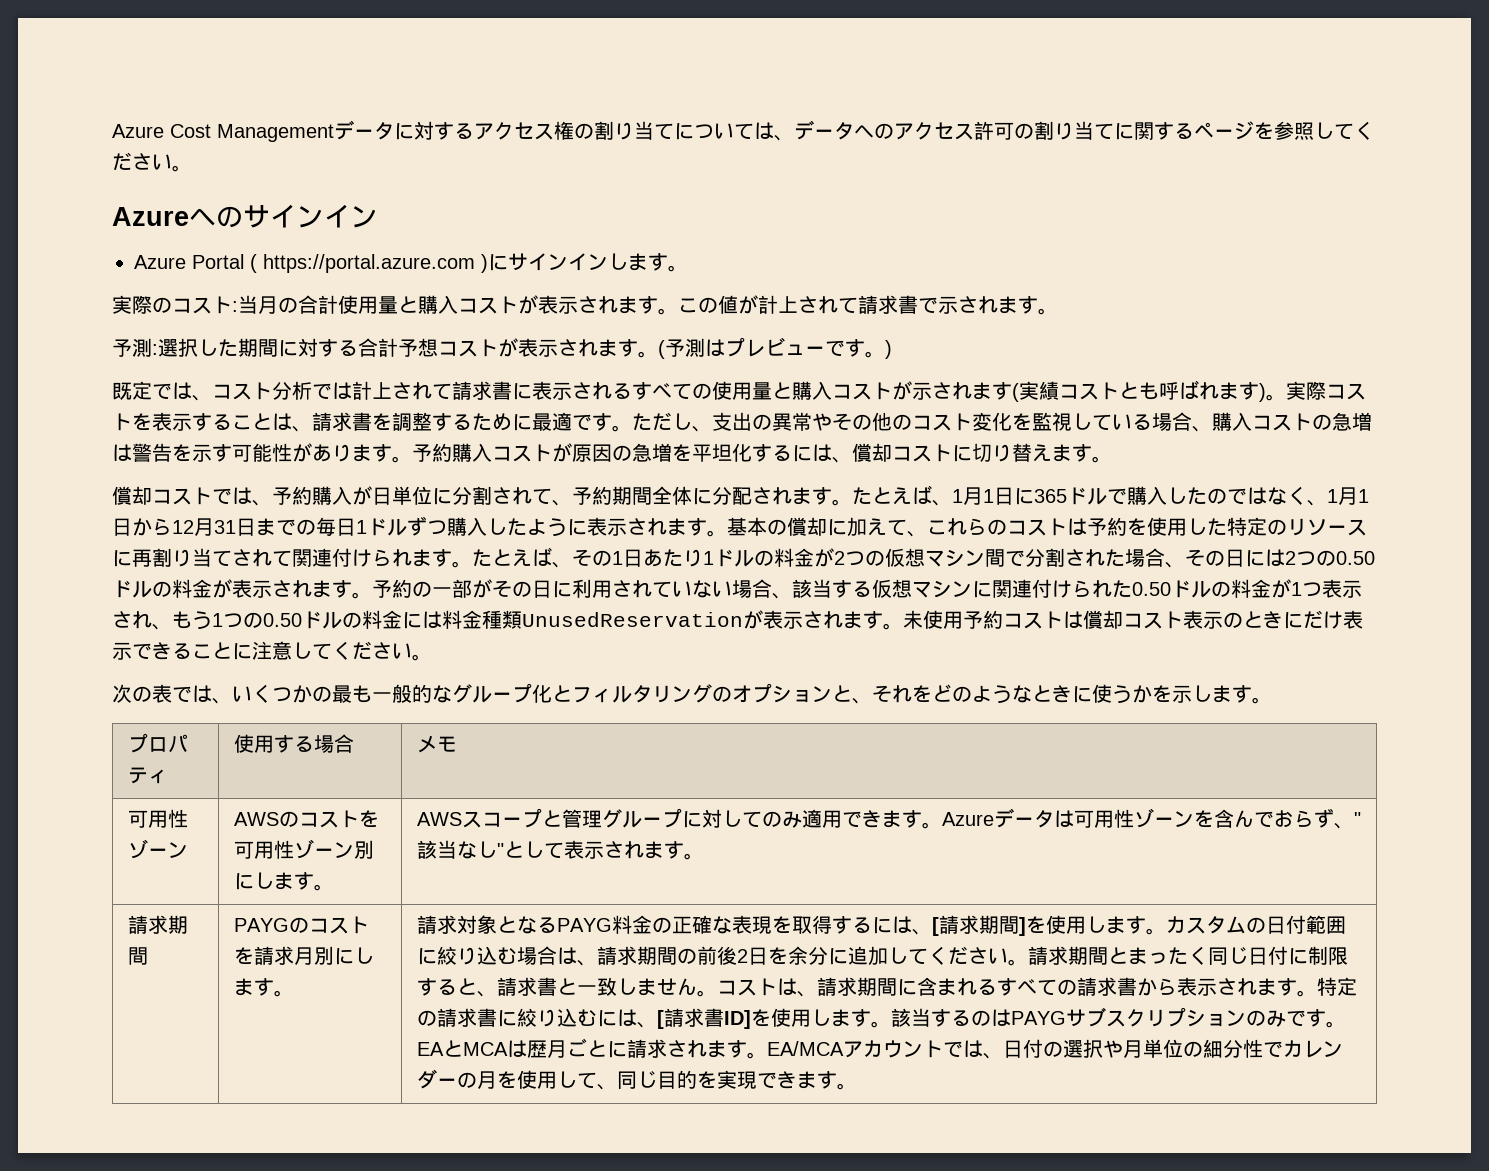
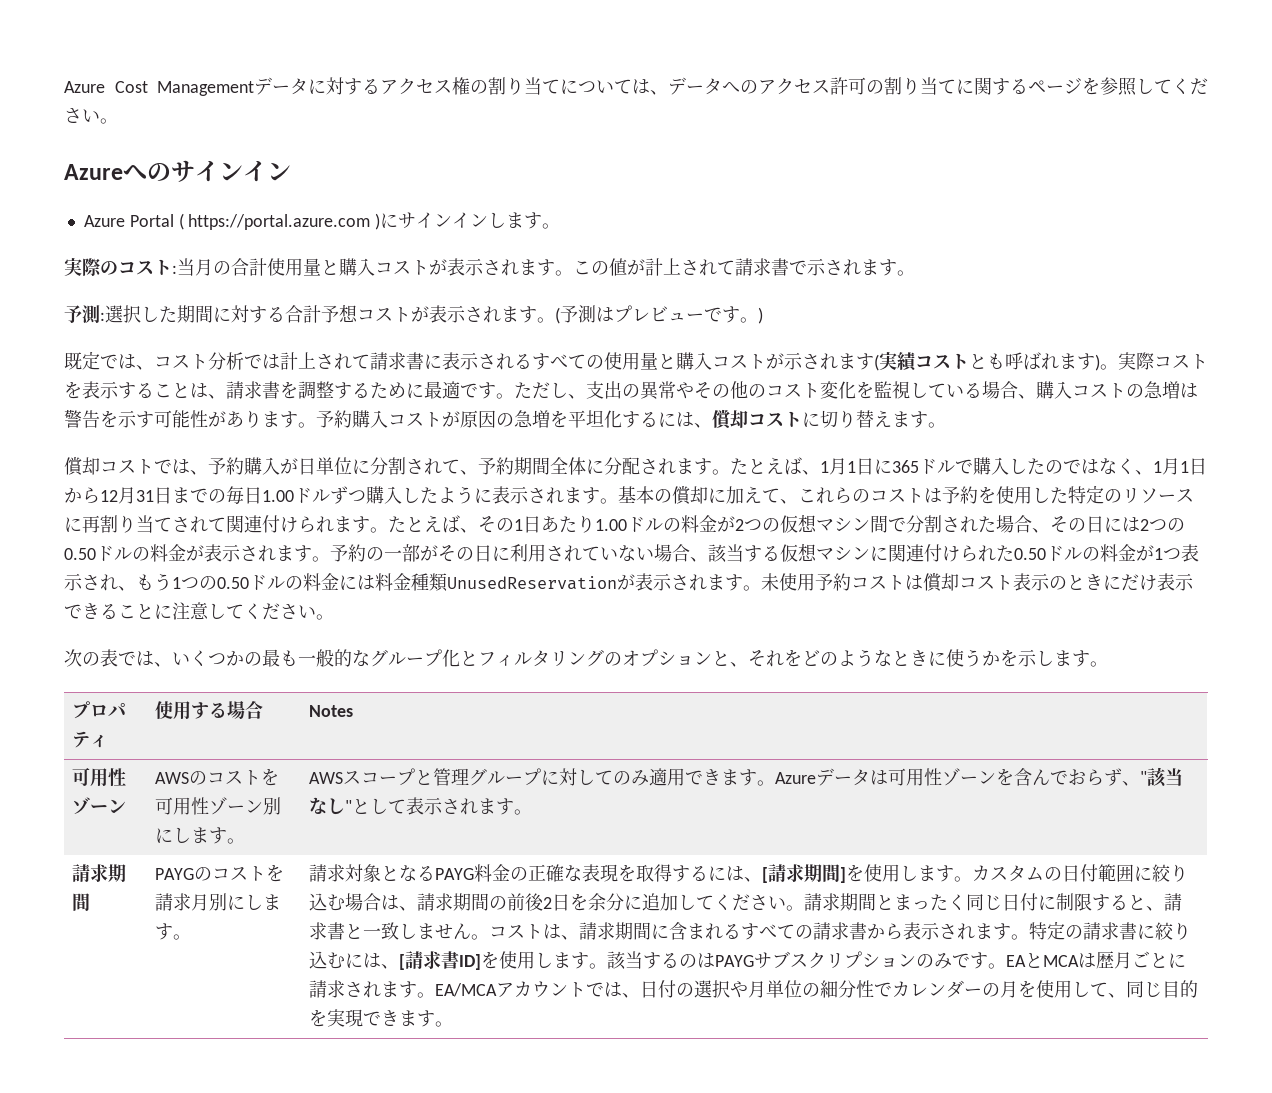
- たとえば、1月1日に365ドルで購入したのではなく、1月1日から12月31日までの毎日1ドルずつ購入したように表示されます。
+ たとえば、1月1日に365ドルで購入したのではなく、1月1日から12月31日までの毎日1.00ドルずつ購入したように表示されます。
- たとえば、その1日あたり1ドルの料金が2つの仮想マシン間で分割された場合、その日には2つの0.50ドルの料金が表示されます。
+ たとえば、その1日あたり1.00ドルの料金が2つの仮想マシン間で分割された場合、その日には2つの0.50ドルの料金が表示されます。
- プロパティ | 使用する場合 | メモ
+ プロパティ | 使用する場合 | Notes

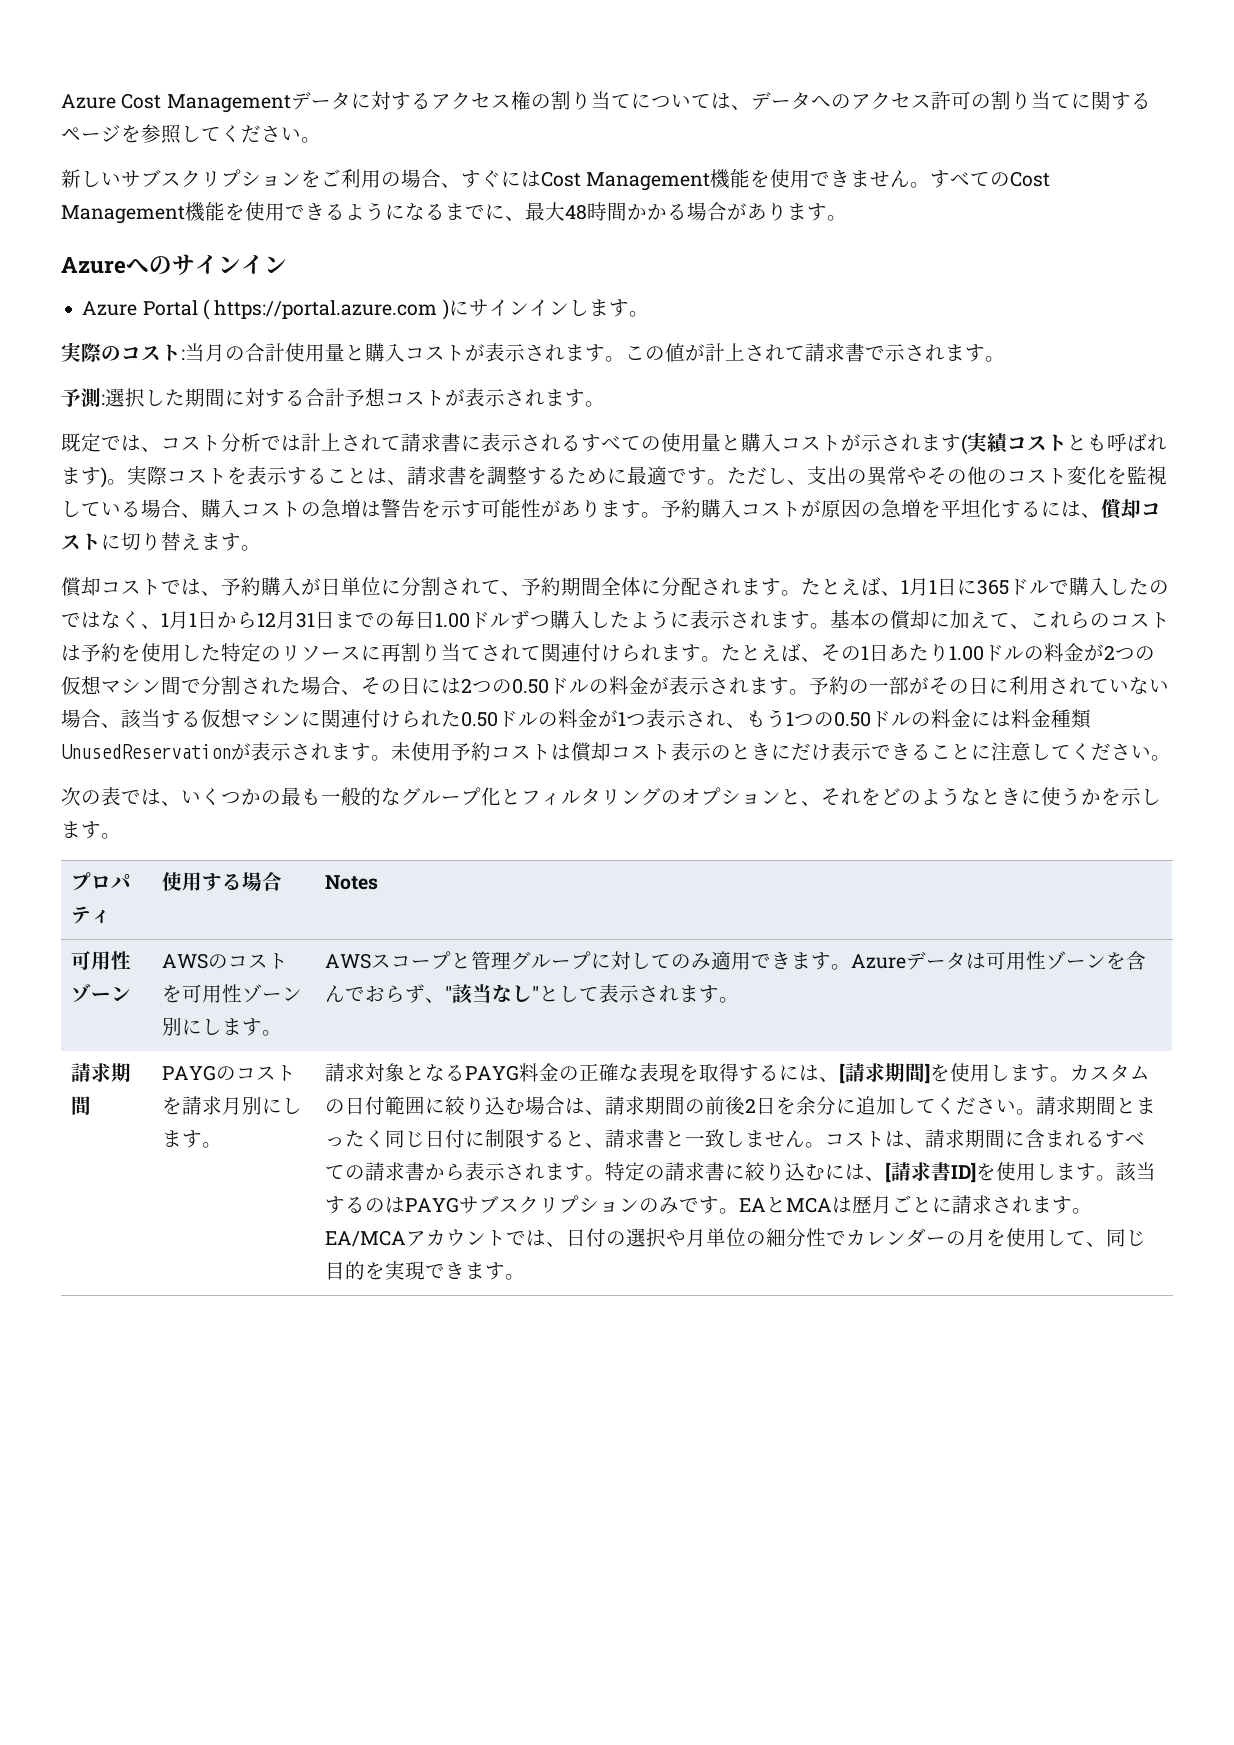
+ 新しいサブスクリプションをご利用の場合、すぐにはCost Management機能を使用できません。すべてのCost Management機能を使用できるようになるまでに、最大48時間かかる場合があります。
- (予測はプレビューです。)

